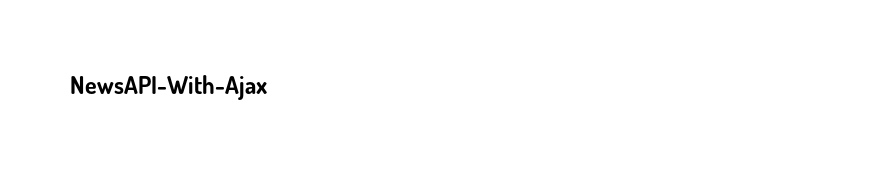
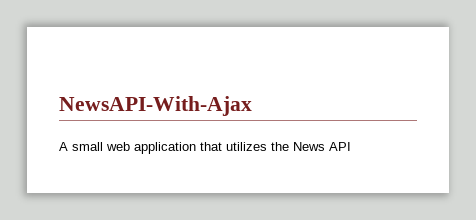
+ A small web application that utilizes the News API

